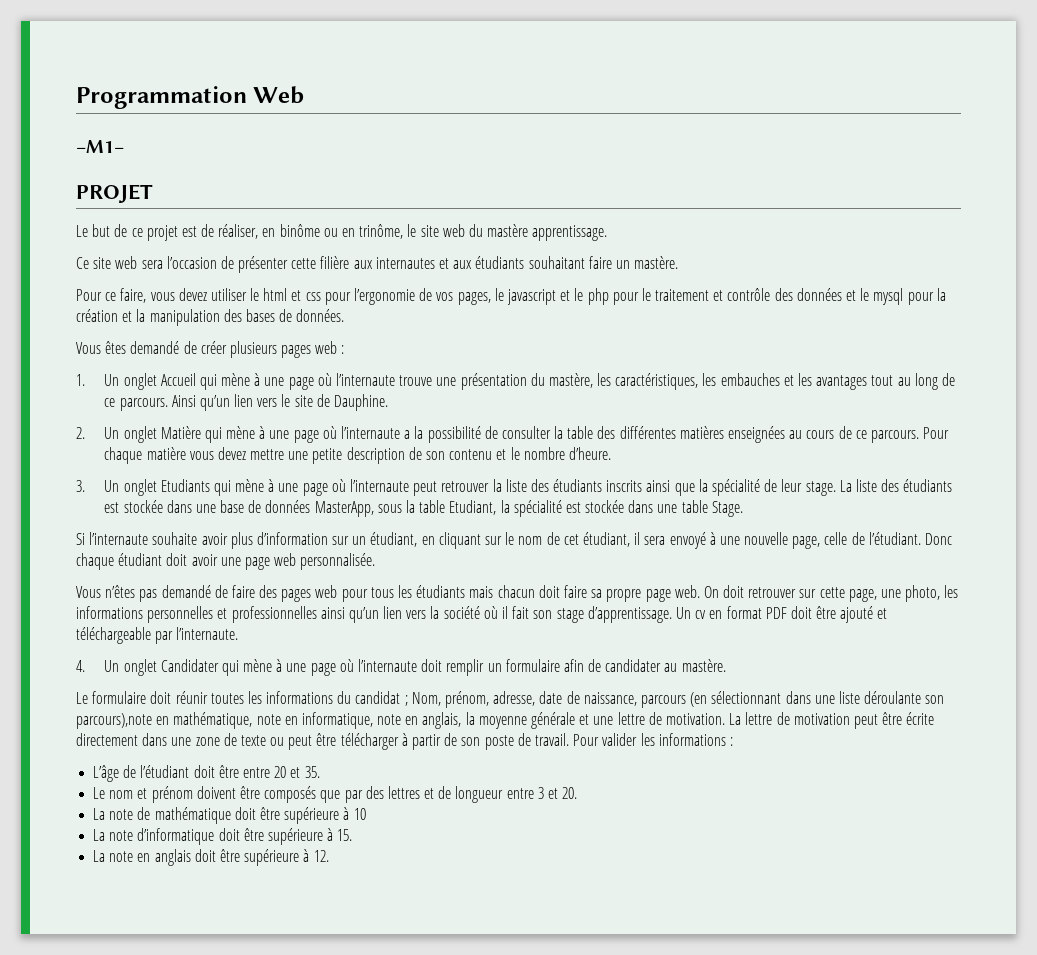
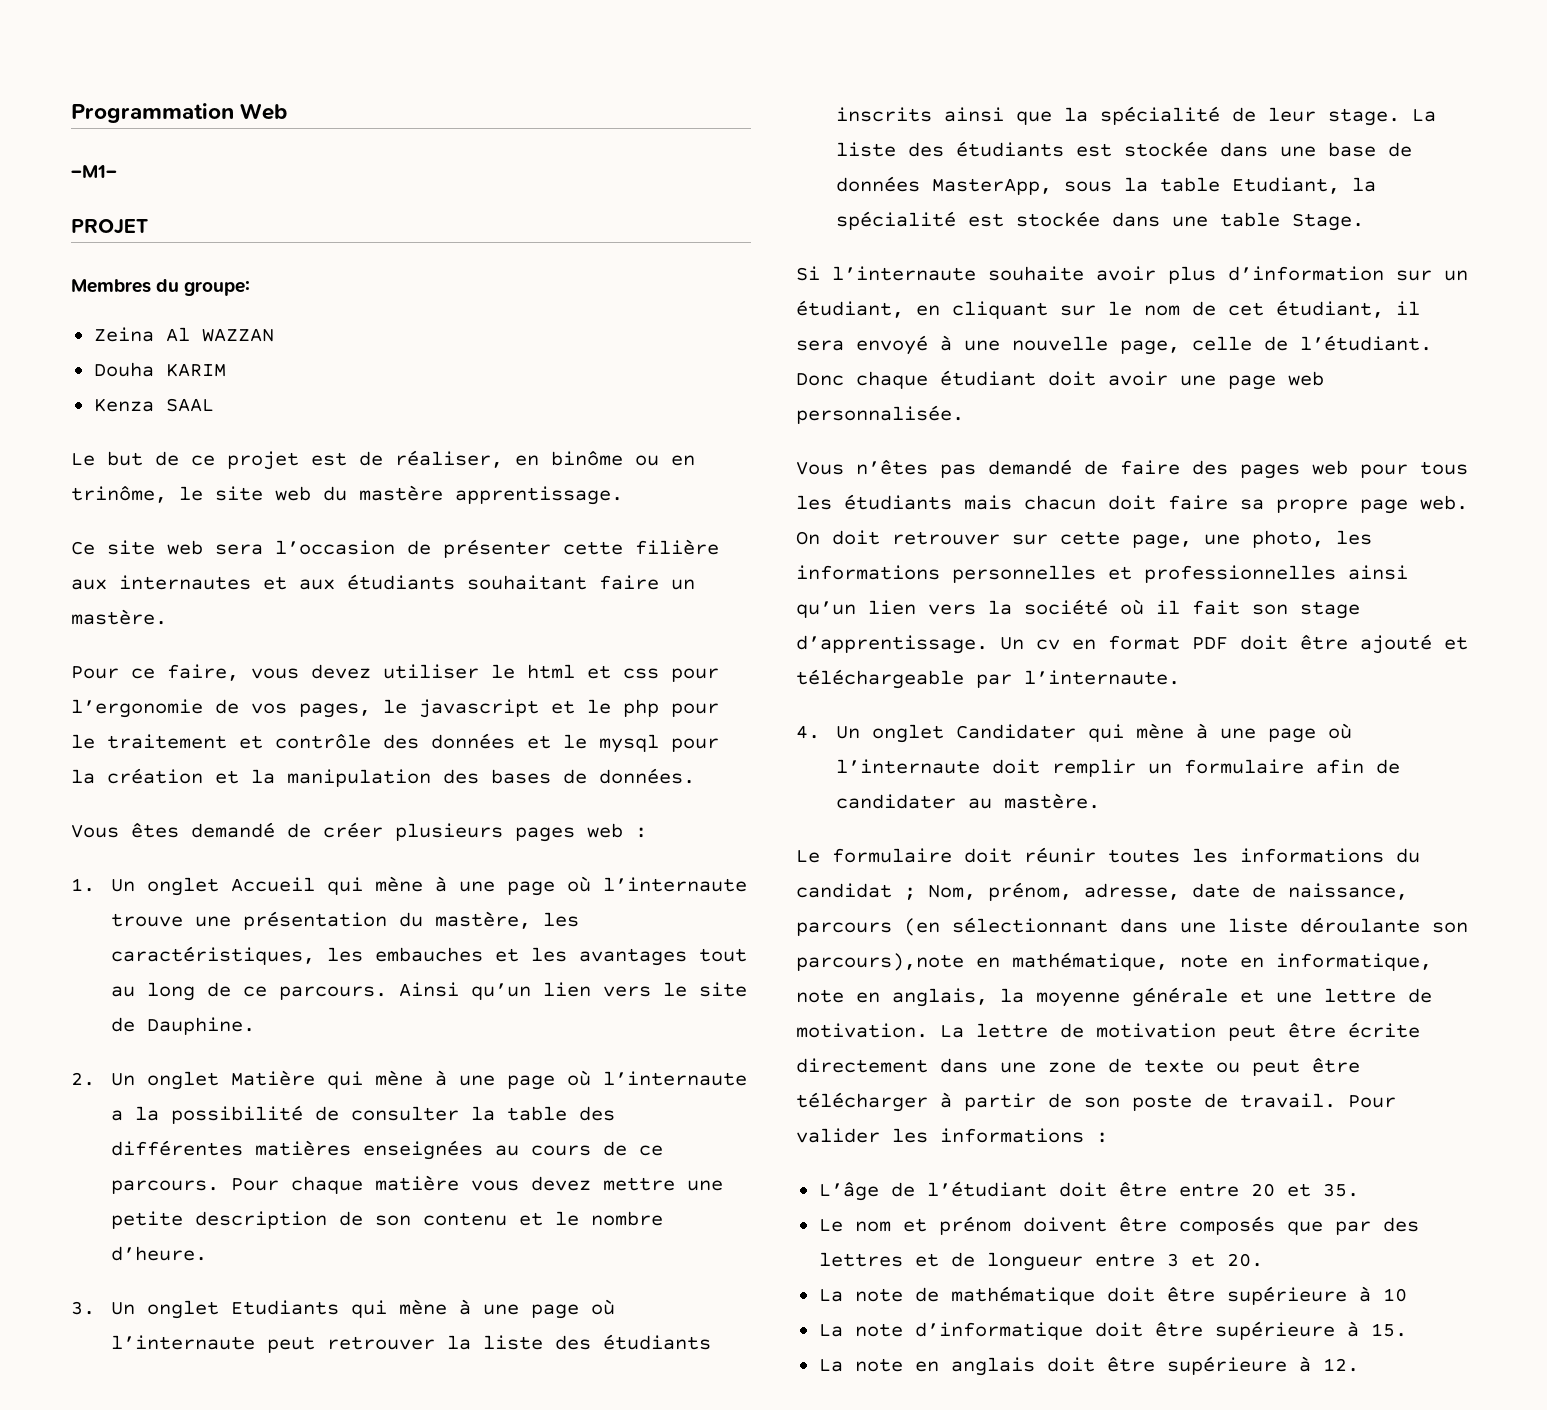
+ Membres du groupe:
+ Zeina Al WAZZAN
+ Douha KARIM
+ Kenza SAAL

